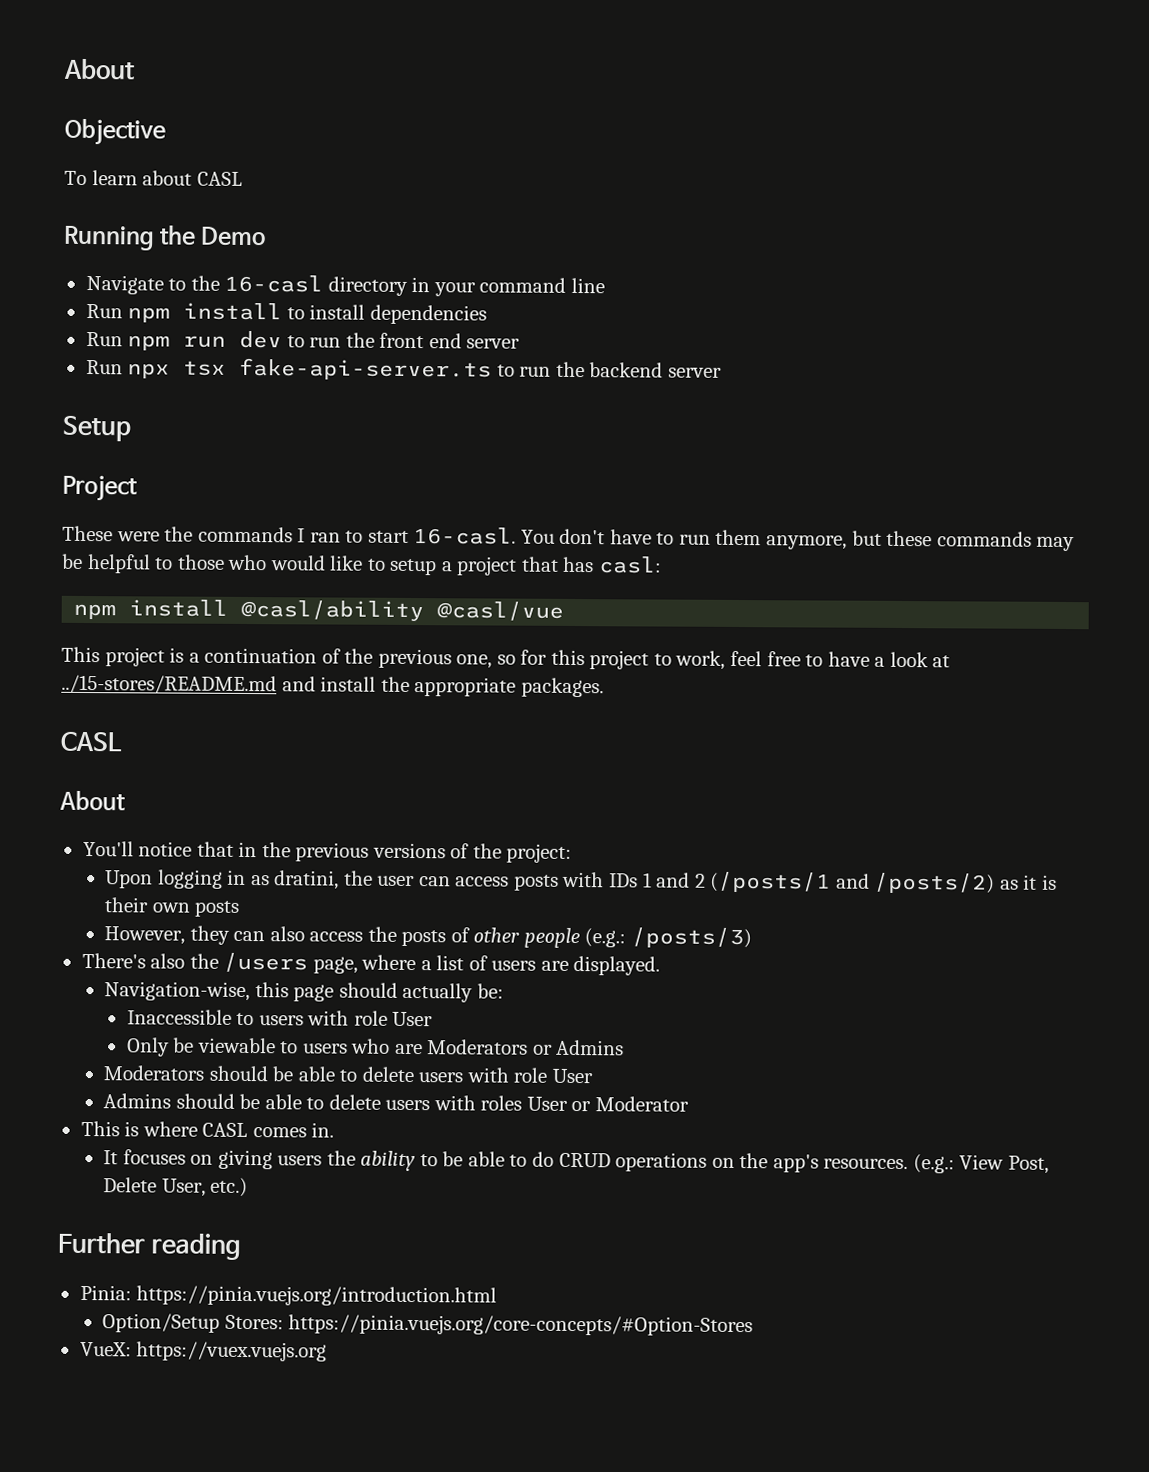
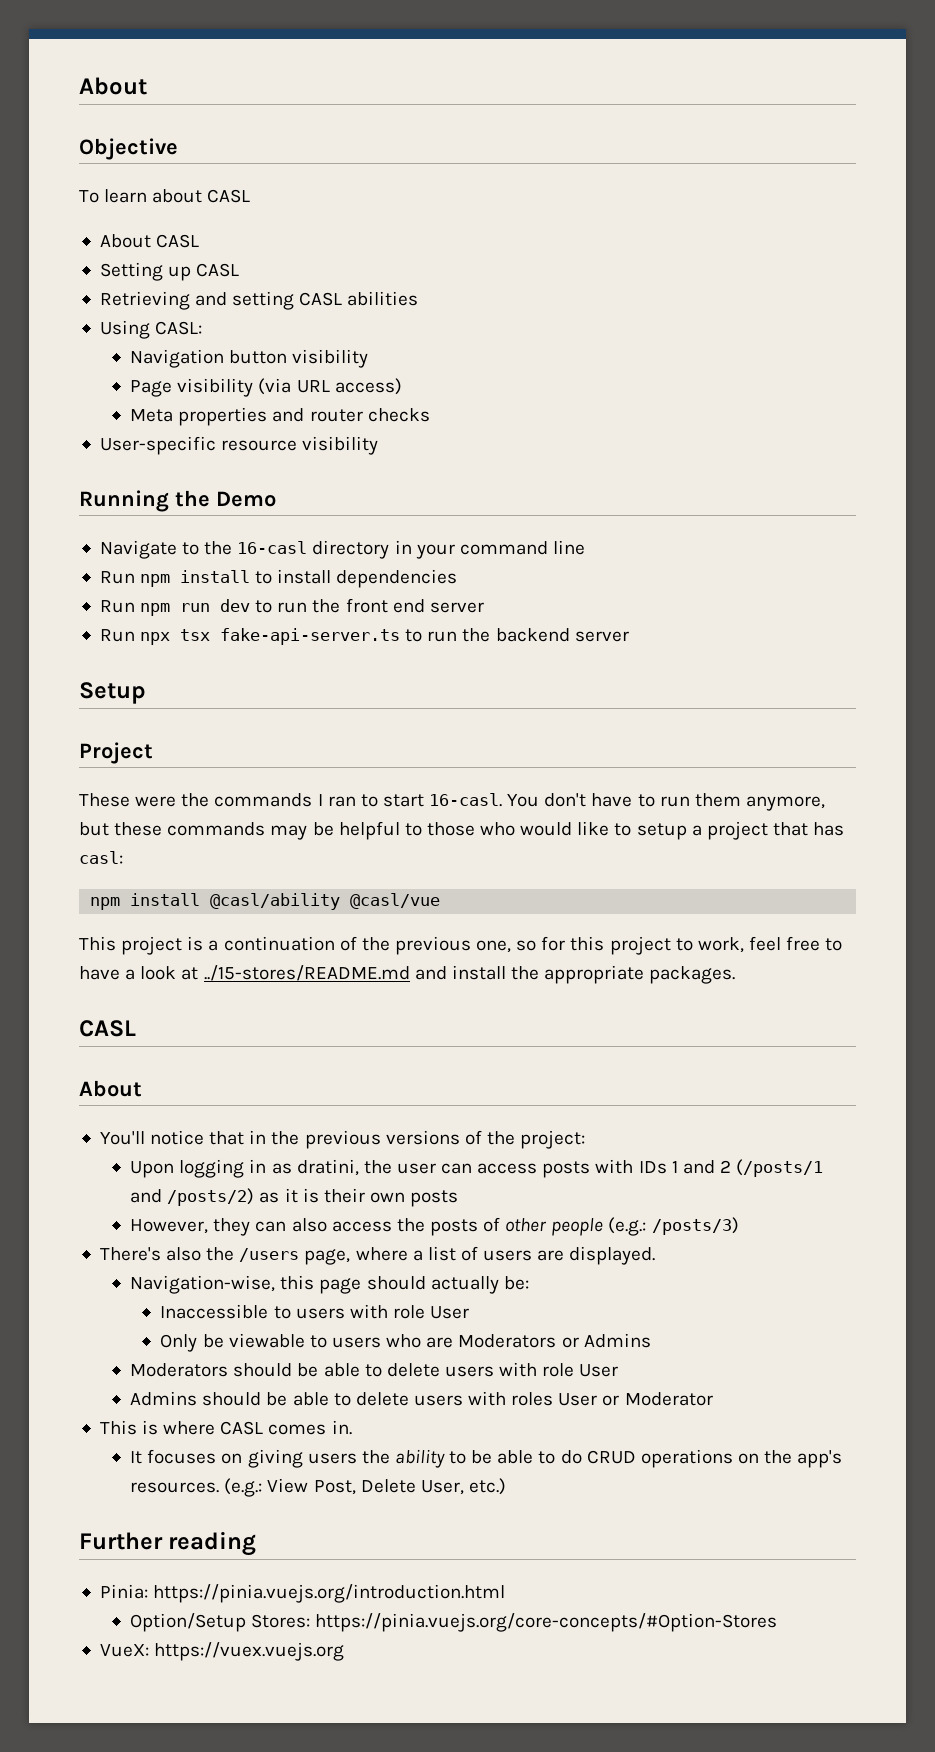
+ About CASL
+ Setting up CASL
+ Retrieving and setting CASL abilities
+ Using CASL:
+ Navigation button visibility
+ Page visibility (via URL access)
+ Meta properties and router checks
+ User-specific resource visibility

